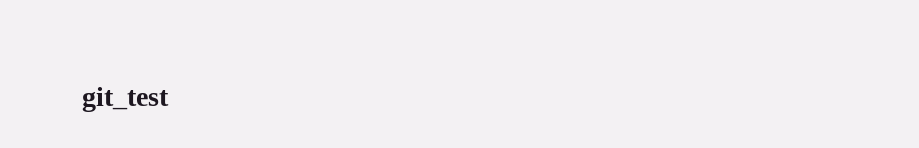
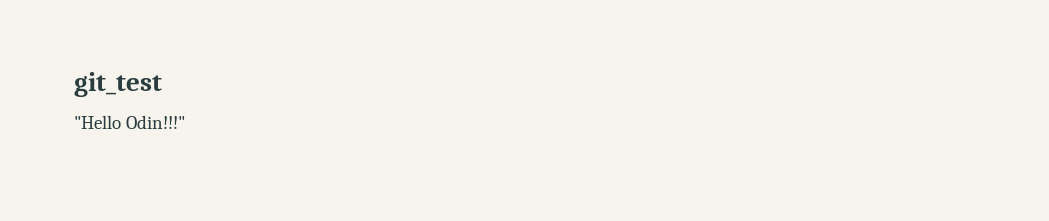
+ "Hello Odin!!!"

